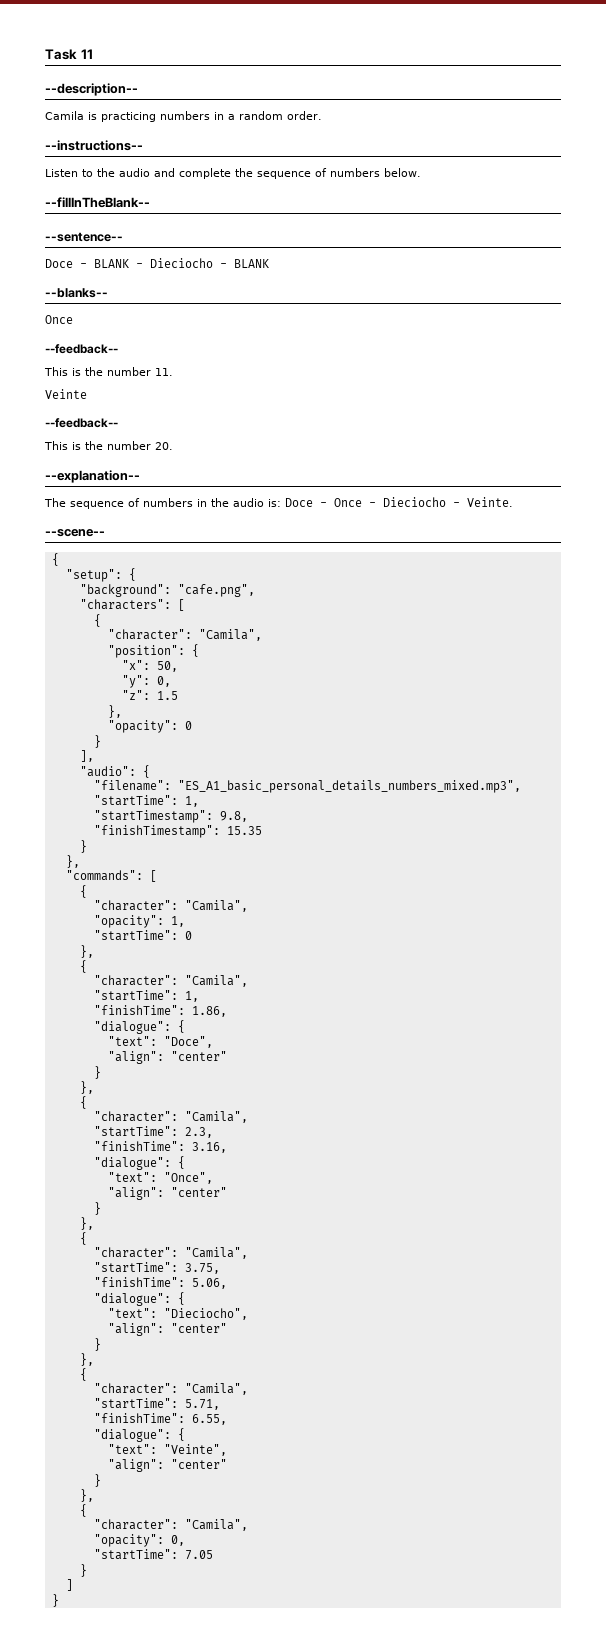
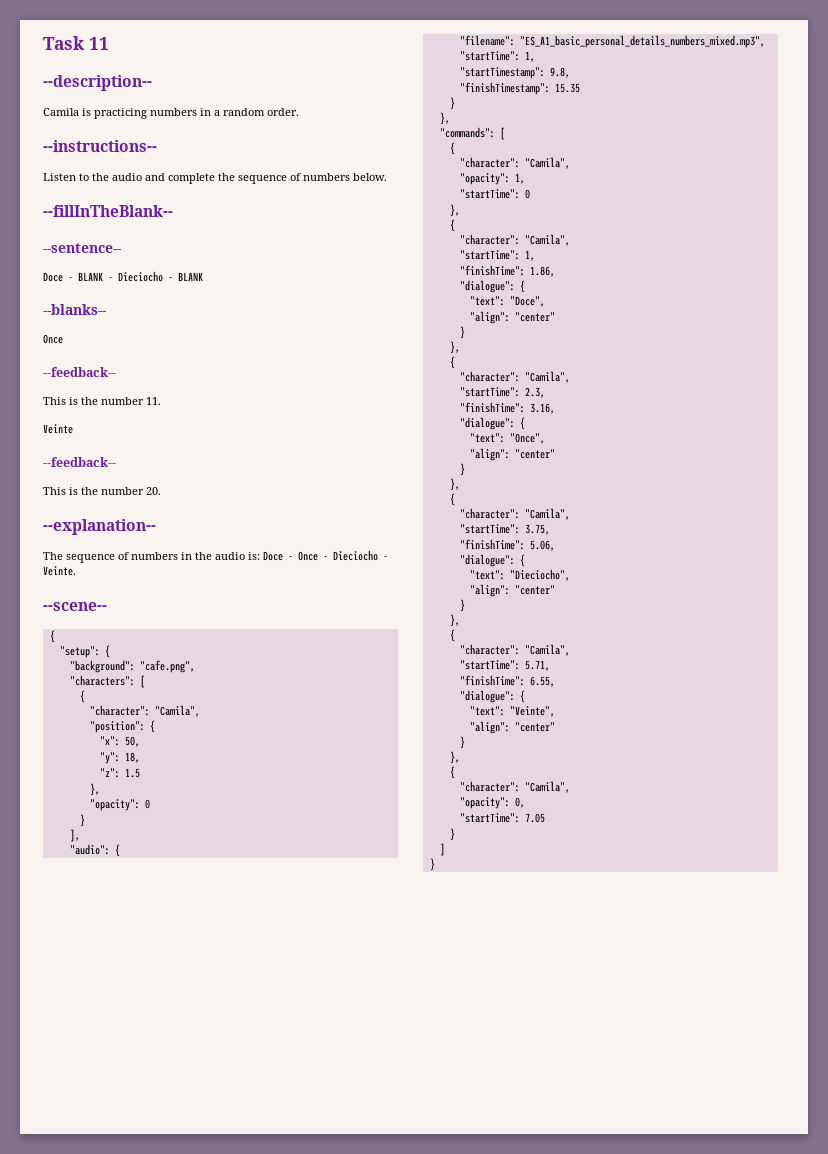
- "y": 0,
+ "y": 18,

